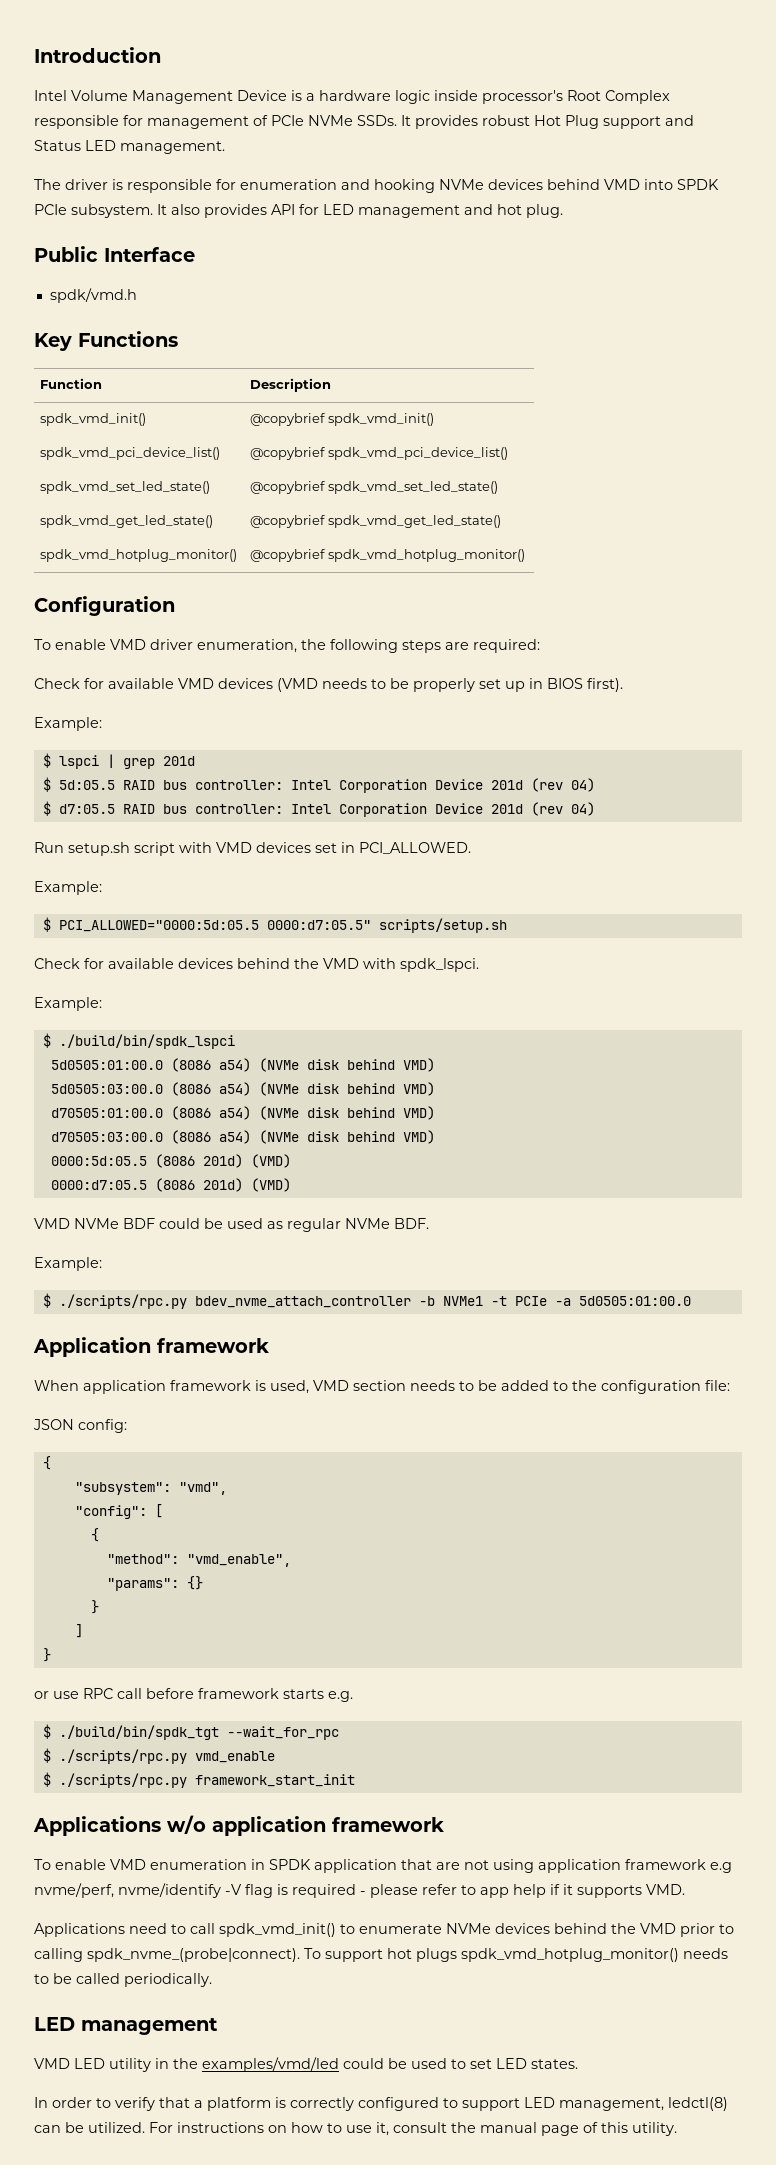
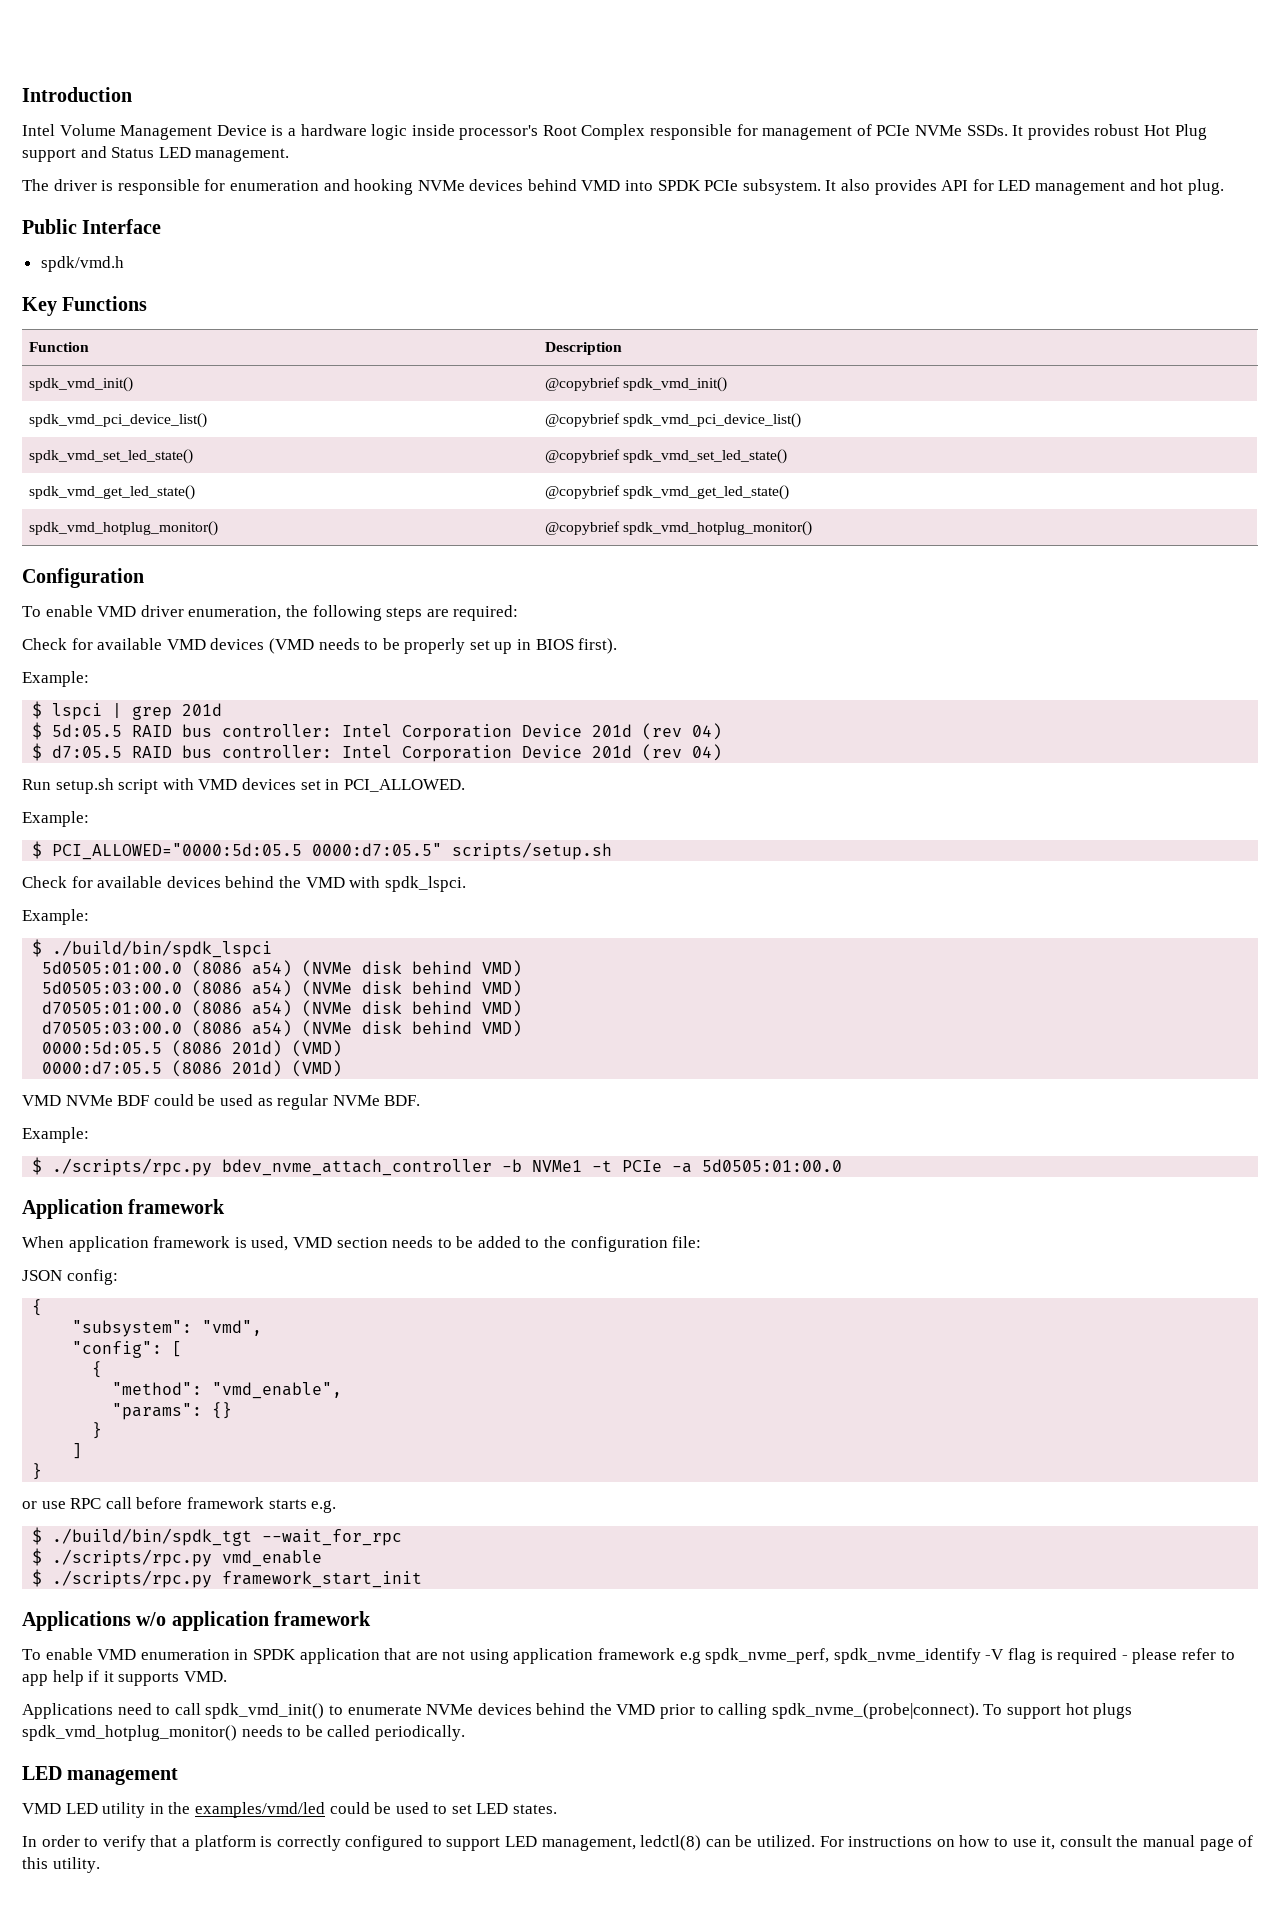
- To enable VMD enumeration in SPDK application that are not using application framework e.g nvme/perf, nvme/identify -V flag is required - please refer to app help if it supports VMD.
+ To enable VMD enumeration in SPDK application that are not using application framework e.g spdk_nvme_perf, spdk_nvme_identify -V flag is required - please refer to app help if it supports VMD.

